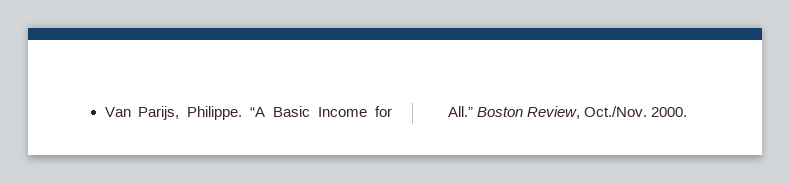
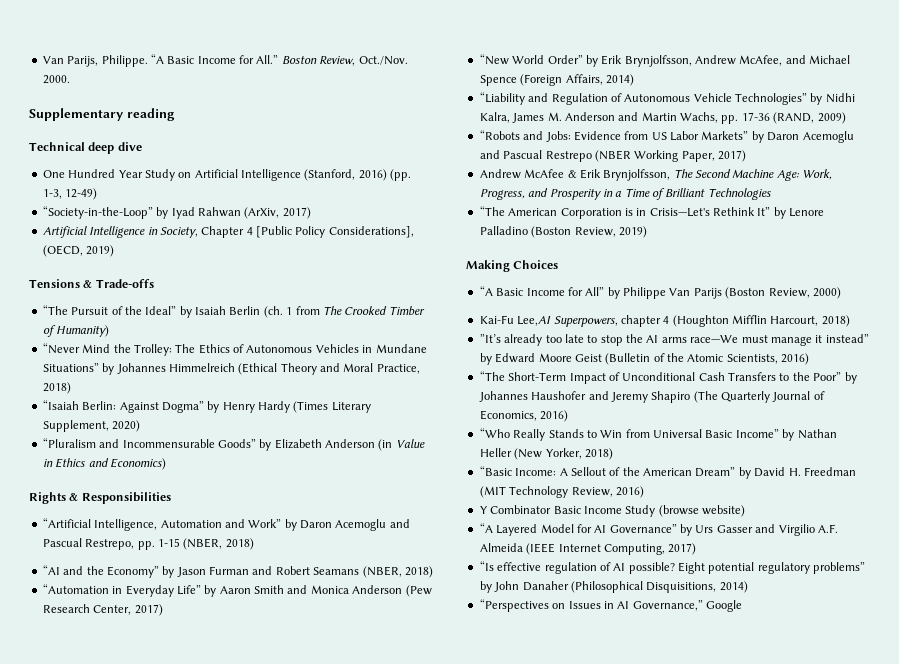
+ Supplementary reading
+ Technical deep dive
+ One Hundred Year Study on Artificial Intelligence (Stanford, 2016) (pp. 1-3, 12-49)
+ “Society-in-the-Loop” by Iyad Rahwan (ArXiv, 2017)
+ Artificial Intelligence in Society, Chapter 4 [Public Policy Considerations], (OECD, 2019)
+ Tensions & Trade-offs
+ “The Pursuit of the Ideal” by Isaiah Berlin (ch. 1 from The Crooked Timber of Humanity)
+ “Never Mind the Trolley: The Ethics of Autonomous Vehicles in Mundane Situations” by Johannes Himmelreich (Ethical Theory and Moral Practice, 2018)
+ “Isaiah Berlin: Against Dogma” by Henry Hardy (Times Literary Supplement, 2020)
+ “Pluralism and Incommensurable Goods” by Elizabeth Anderson (in Value in Ethics and Economics)
+ Rights & Responsibilities
+ “Artificial Intelligence, Automation and Work” by Daron Acemoglu and Pascual Restrepo, pp. 1-15 (NBER, 2018)
+ “AI and the Economy” by Jason Furman and Robert Seamans (NBER, 2018)
+ “Automation in Everyday Life” by Aaron Smith and Monica Anderson (Pew Research Center, 2017)
+ “New World Order” by Erik Brynjolfsson, Andrew McAfee, and Michael Spence (Foreign Affairs, 2014)
+ “Liability and Regulation of Autonomous Vehicle Technologies” by Nidhi Kalra, James M. Anderson and Martin Wachs, pp. 17-36 (RAND, 2009)
+ “Robots and Jobs: Evidence from US Labor Markets” by Daron Acemoglu and Pascual Restrepo (NBER Working Paper, 2017)
+ Andrew McAfee & Erik Brynjolfsson, The Second Machine Age: Work, Progress, and Prosperity in a Time of Brilliant Technologies
+ “The American Corporation is in Crisis—Let's Rethink It” by Lenore Palladino (Boston Review, 2019)
+ Making Choices
+ “A Basic Income for All” by Philippe Van Parijs (Boston Review, 2000)
+ Kai-Fu Lee,AI Superpowers, chapter 4 (Houghton Mifflin Harcourt, 2018)
+ ”It’s already too late to stop the AI arms race—We must manage it instead” by Edward Moore Geist (Bulletin of the Atomic Scientists, 2016)
+ “The Short-Term Impact of Unconditional Cash Transfers to the Poor” by Johannes Haushofer and Jeremy Shapiro (The Quarterly Journal of Economics, 2016)
+ “Who Really Stands to Win from Universal Basic Income” by Nathan Heller (New Yorker, 2018)
+ “Basic Income: A Sellout of the American Dream” by David H. Freedman (MIT Technology Review, 2016)
+ Y Combinator Basic Income Study (browse website)
+ “A Layered Model for AI Governance” by Urs Gasser and Virgilio A.F. Almeida (IEEE Internet Computing, 2017)
+ “Is effective regulation of AI possible? Eight potential regulatory problems” by John Danaher (Philosophical Disquisitions, 2014)
+ “Perspectives on Issues in AI Governance,” Google

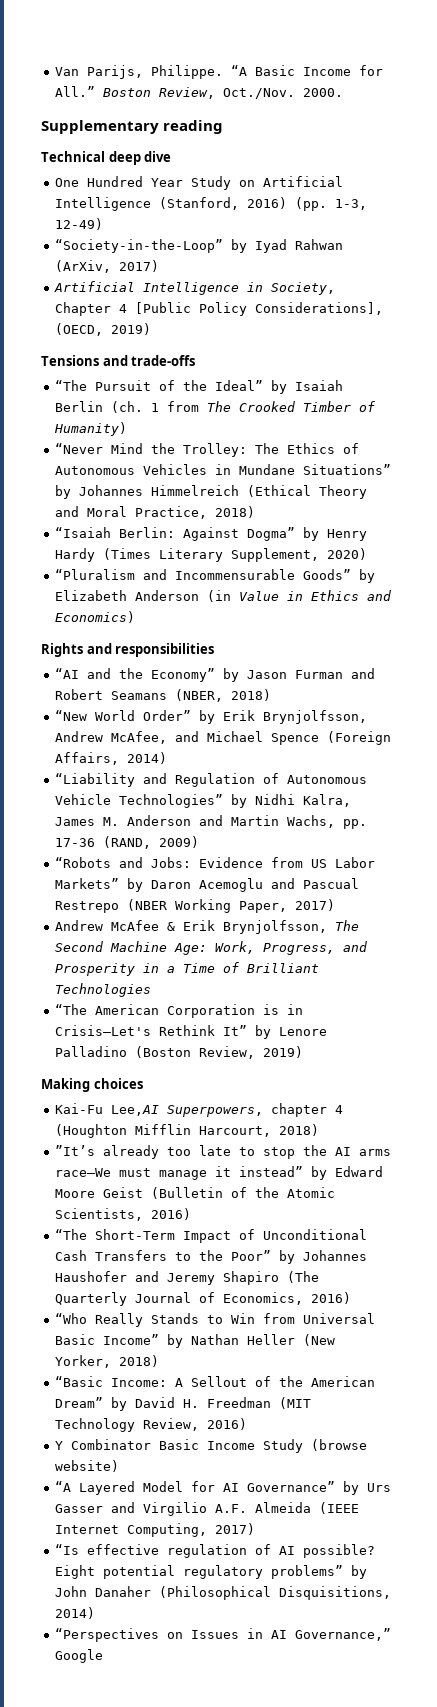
- Tensions & Trade-offs
+ Tensions and trade-offs
- Rights & Responsibilities
- “Artificial Intelligence, Automation and Work” by Daron Acemoglu and Pascual Restrepo, pp. 1-15 (NBER, 2018)
+ Rights and responsibilities
- “Automation in Everyday Life” by Aaron Smith and Monica Anderson (Pew Research Center, 2017)
- Making Choices
- “A Basic Income for All” by Philippe Van Parijs (Boston Review, 2000)
+ Making choices

